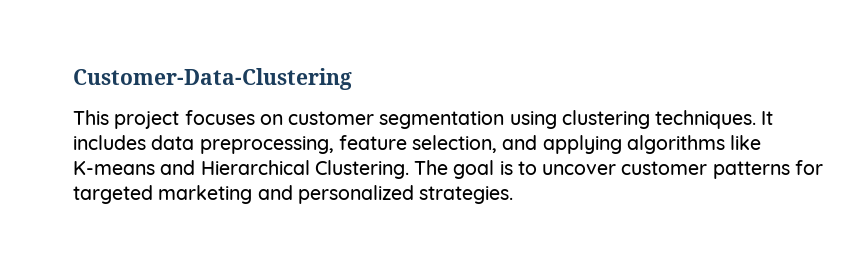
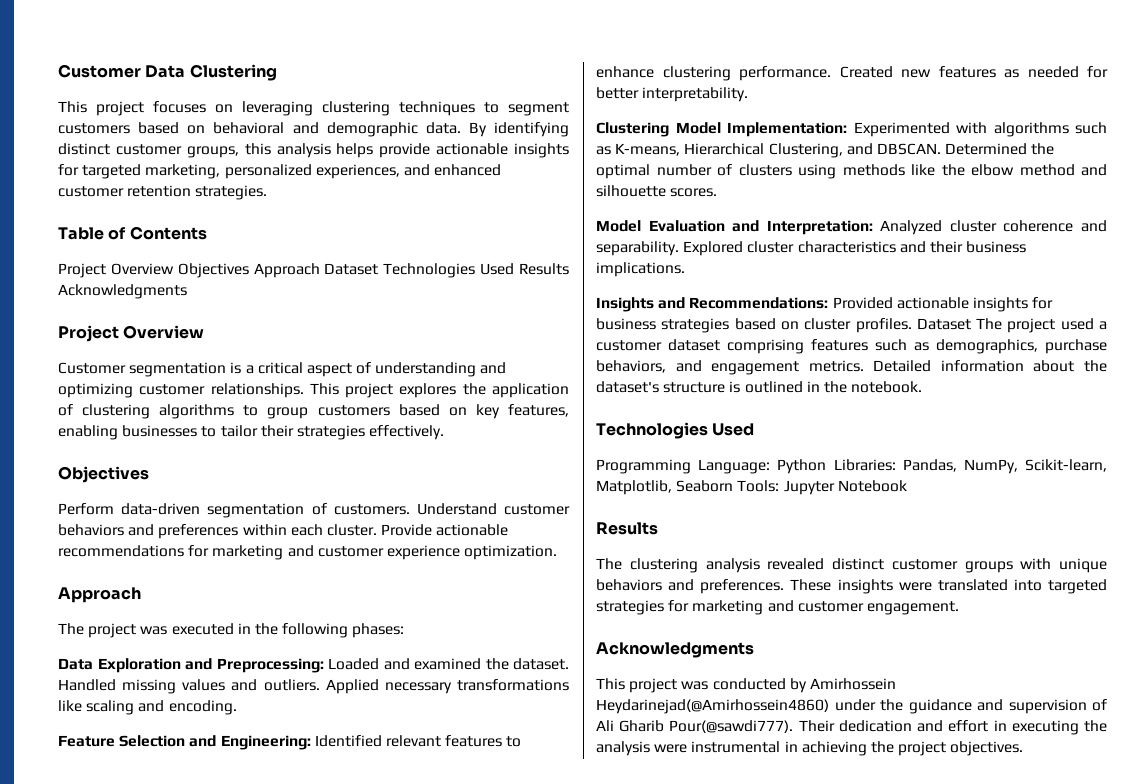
- Customer-Data-Clustering
+ Customer Data Clustering
- This project focuses on customer segmentation using clustering techniques. It includes data preprocessing, feature selection, and applying algorithms like K-means and Hierarchical Clustering. The goal is to uncover customer patterns for targeted marketing and personalized strategies.
+ This project focuses on leveraging clustering techniques to segment customers based on behavioral and demographic data. By identifying distinct customer groups, this analysis helps provide actionable insights for targeted marketing, personalized experiences, and enhanced customer retention strategies.
+ Table of Contents
+ Project Overview Objectives Approach Dataset Technologies Used Results Acknowledgments
+ Project Overview
+ Customer segmentation is a critical aspect of understanding and optimizing customer relationships. This project explores the application of clustering algorithms to group customers based on key features, enabling businesses to tailor their strategies effectively.
+ Objectives
+ Perform data-driven segmentation of customers. Understand customer behaviors and preferences within each cluster. Provide actionable recommendations for marketing and customer experience optimization.
+ Approach
+ The project was executed in the following phases:
+ Data Exploration and Preprocessing: Loaded and examined the dataset. Handled missing values and outliers. Applied necessary transformations like scaling and encoding.
+ Feature Selection and Engineering: Identified relevant features to enhance clustering performance. Created new features as needed for better interpretability.
+ Clustering Model Implementation: Experimented with algorithms such as K-means, Hierarchical Clustering, and DBSCAN. Determined the optimal number of clusters using methods like the elbow method and silhouette scores.
+ Model Evaluation and Interpretation: Analyzed cluster coherence and separability. Explored cluster characteristics and their business implications.
+ Insights and Recommendations: Provided actionable insights for business strategies based on cluster profiles. Dataset The project used a customer dataset comprising features such as demographics, purchase behaviors, and engagement metrics. Detailed information about the dataset's structure is outlined in the notebook.
+ Technologies Used
+ Programming Language: Python Libraries: Pandas, NumPy, Scikit-learn, Matplotlib, Seaborn Tools: Jupyter Notebook
+ Results
+ The clustering analysis revealed distinct customer groups with unique behaviors and preferences. These insights were translated into targeted strategies for marketing and customer engagement.
+ Acknowledgments
+ This project was conducted by Amirhossein Heydarinejad(@Amirhossein4860) under the guidance and supervision of Ali Gharib Pour(@sawdi777). Their dedication and effort in executing the analysis were instrumental in achieving the project objectives.

